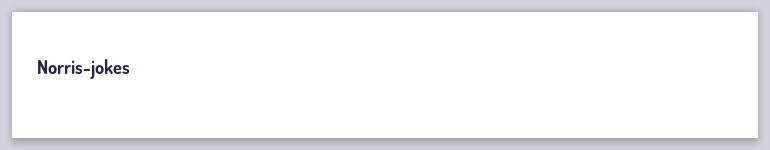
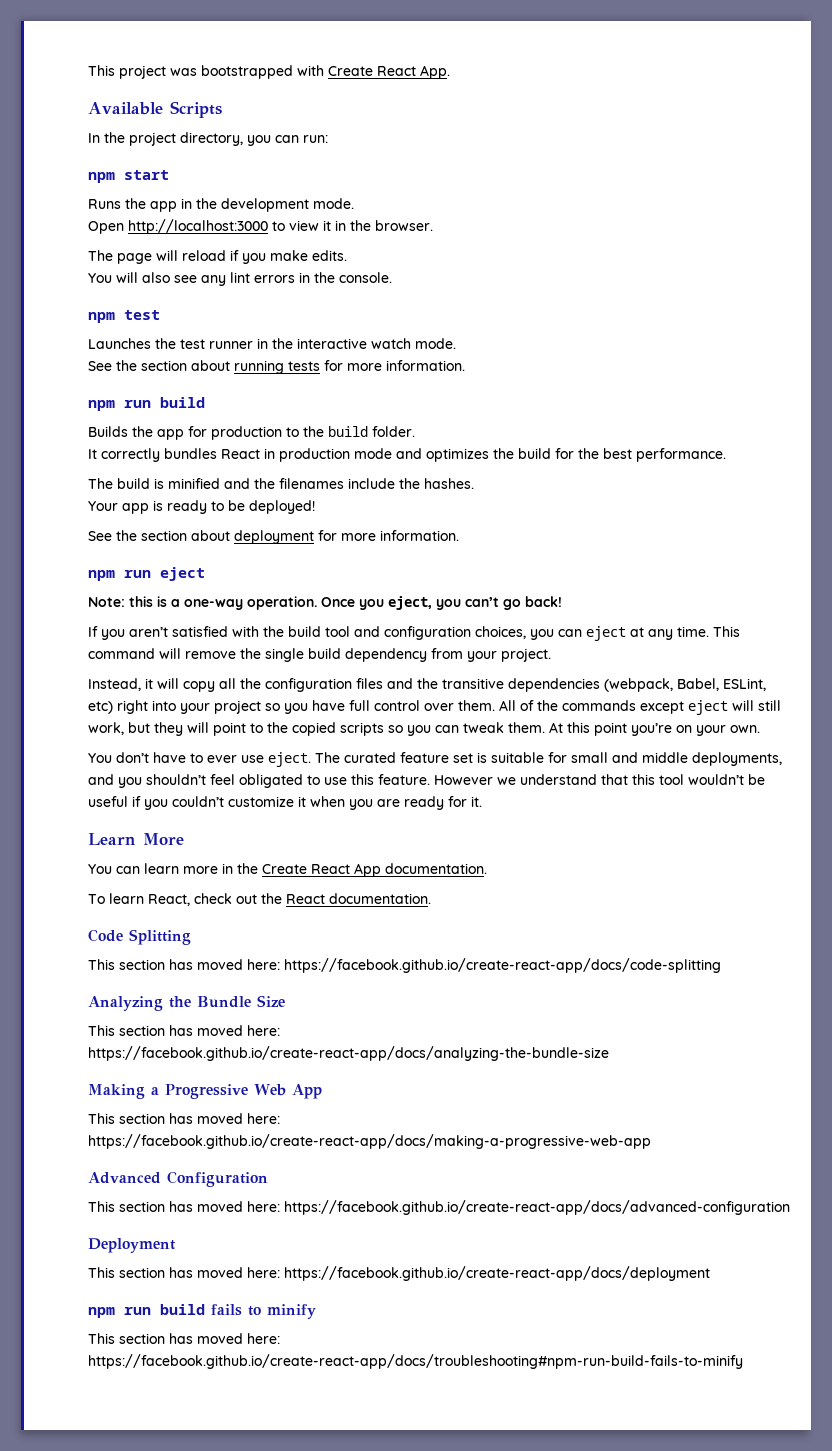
- Norris-jokes
+ This project was bootstrapped with Create React App.
+ Available Scripts
+ In the project directory, you can run:
+ npm start
+ Runs the app in the development mode.
+ Open http://localhost:3000 to view it in the browser.
+ The page will reload if you make edits.
+ You will also see any lint errors in the console.
+ npm test
+ Launches the test runner in the interactive watch mode.
+ See the section about running tests for more information.
+ npm run build
+ Builds the app for production to the build folder.
+ It correctly bundles React in production mode and optimizes the build for the best performance.
+ The build is minified and the filenames include the hashes.
+ Your app is ready to be deployed!
+ See the section about deployment for more information.
+ npm run eject
+ Note: this is a one-way operation. Once you eject, you can’t go back!
+ If you aren’t satisfied with the build tool and configuration choices, you can eject at any time. This command will remove the single build dependency from your project.
+ Instead, it will copy all the configuration files and the transitive dependencies (webpack, Babel, ESLint, etc) right into your project so you have full control over them. All of the commands except eject will still work, but they will point to the copied scripts so you can tweak them. At this point you’re on your own.
+ You don’t have to ever use eject. The curated feature set is suitable for small and middle deployments, and you shouldn’t feel obligated to use this feature. However we understand that this tool wouldn’t be useful if you couldn’t customize it when you are ready for it.
+ Learn More
+ You can learn more in the Create React App documentation.
+ To learn React, check out the React documentation.
+ Code Splitting
+ This section has moved here: https://facebook.github.io/create-react-app/docs/code-splitting
+ Analyzing the Bundle Size
+ This section has moved here: https://facebook.github.io/create-react-app/docs/analyzing-the-bundle-size
+ Making a Progressive Web App
+ This section has moved here: https://facebook.github.io/create-react-app/docs/making-a-progressive-web-app
+ Advanced Configuration
+ This section has moved here: https://facebook.github.io/create-react-app/docs/advanced-configuration
+ Deployment
+ This section has moved here: https://facebook.github.io/create-react-app/docs/deployment
+ npm run build fails to minify
+ This section has moved here: https://facebook.github.io/create-react-app/docs/troubleshooting#npm-run-build-fails-to-minify

